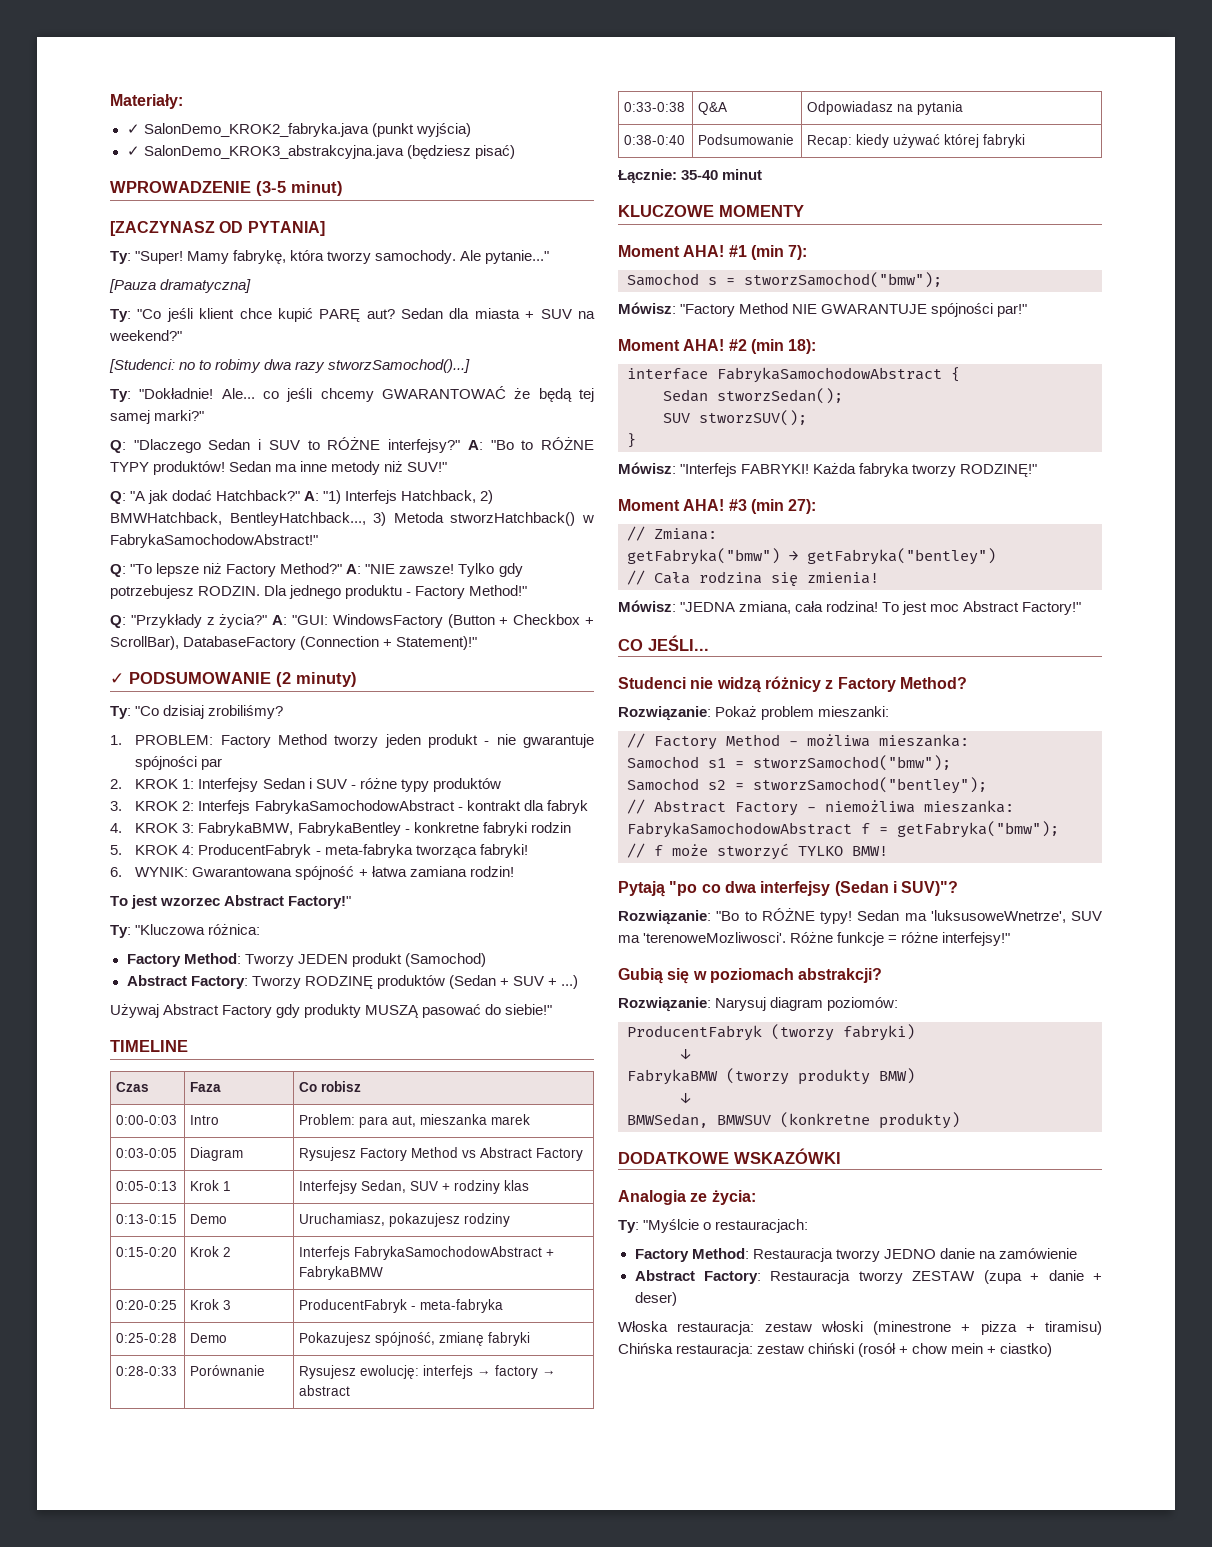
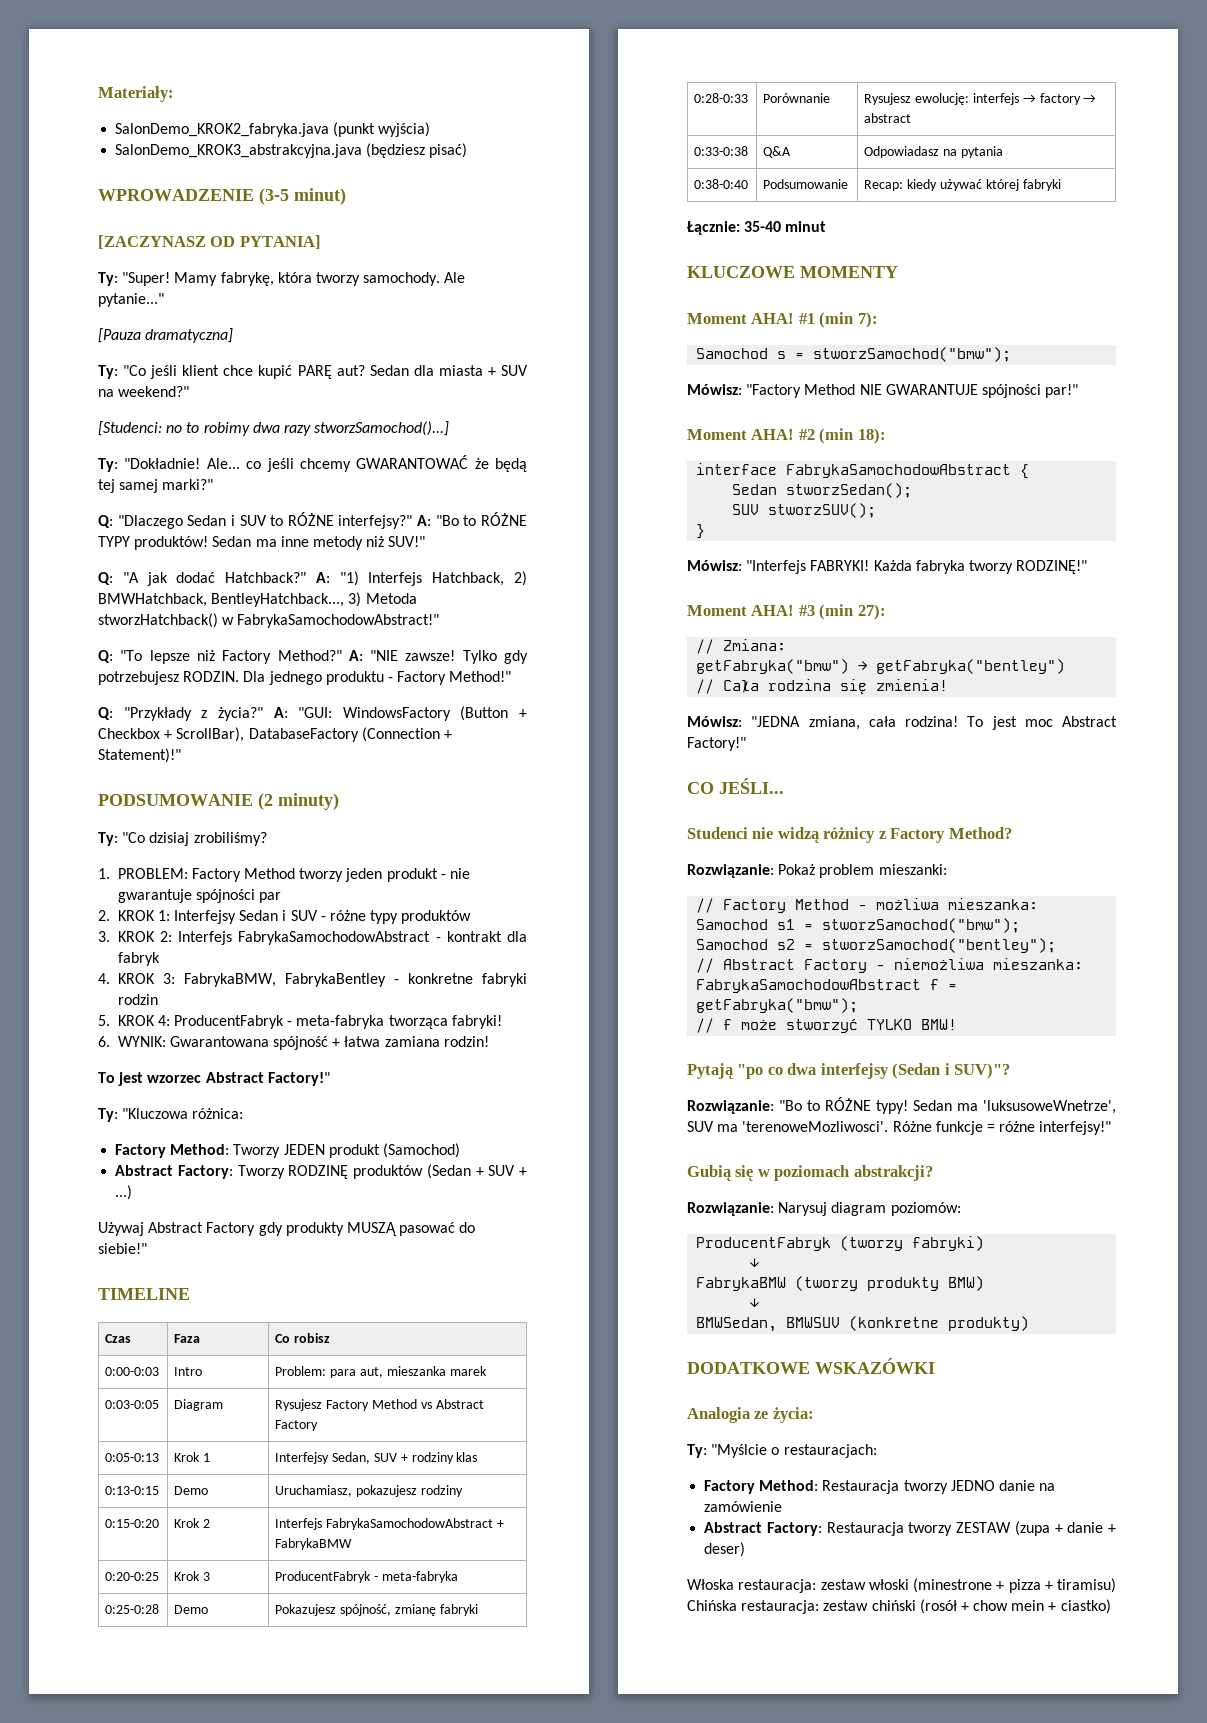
- ✓ SalonDemo_KROK2_fabryka.java (punkt wyjścia)
+ SalonDemo_KROK2_fabryka.java (punkt wyjścia)
- ✓ SalonDemo_KROK3_abstrakcyjna.java (będziesz pisać)
+ SalonDemo_KROK3_abstrakcyjna.java (będziesz pisać)
- ✓ PODSUMOWANIE (2 minuty)
+ PODSUMOWANIE (2 minuty)

